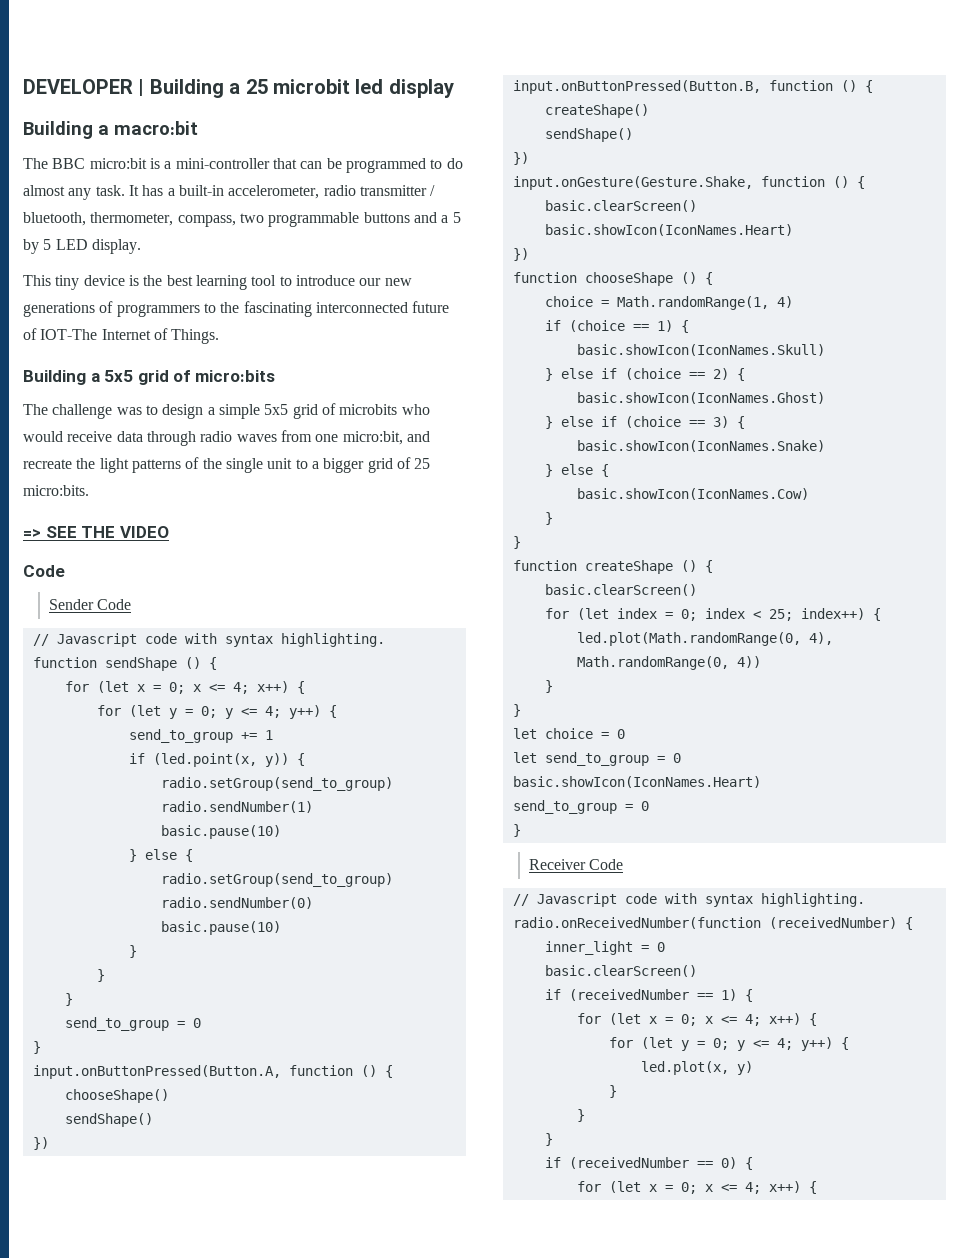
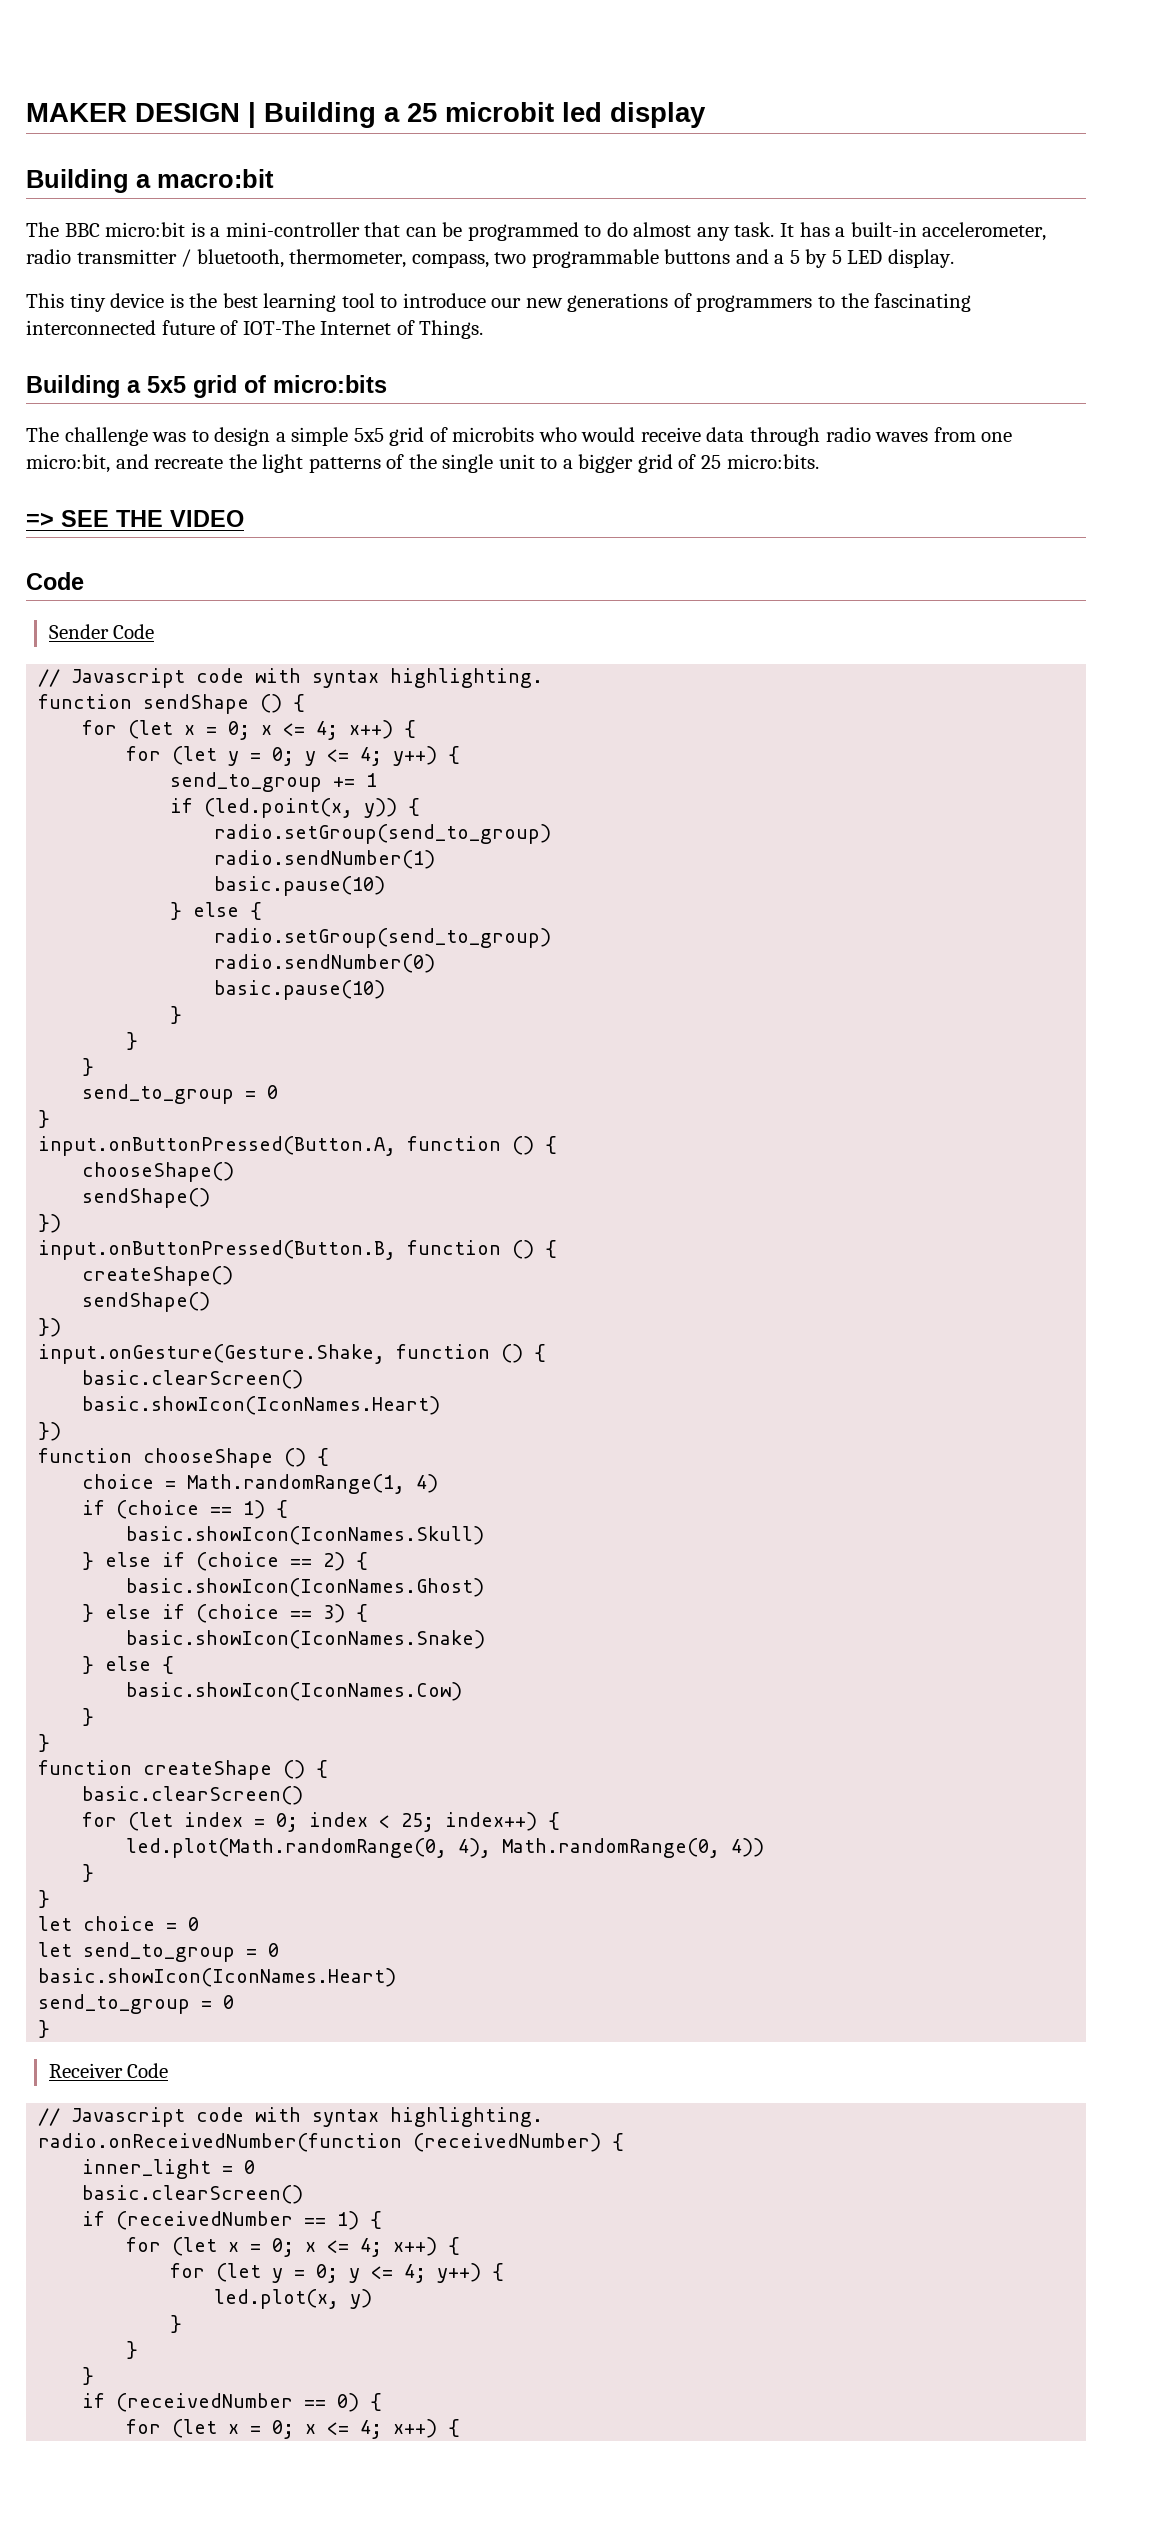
- DEVELOPER | Building a 25 microbit led display
+ MAKER DESIGN | Building a 25 microbit led display

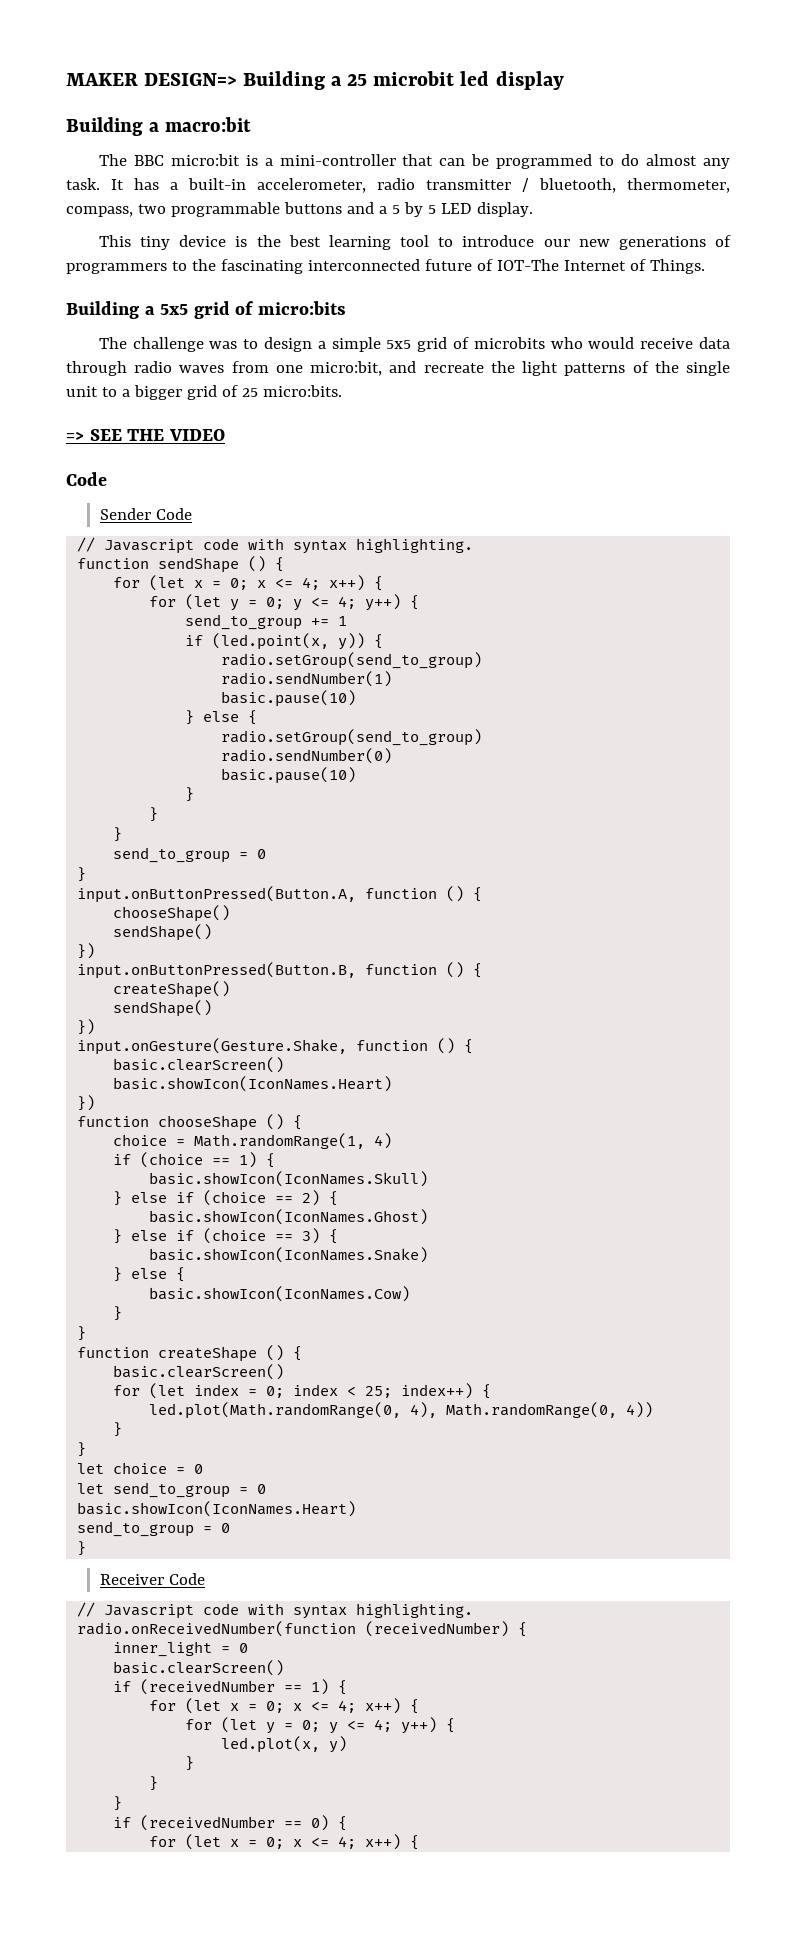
- MAKER DESIGN | Building a 25 microbit led display
+ MAKER DESIGN=> Building a 25 microbit led display

